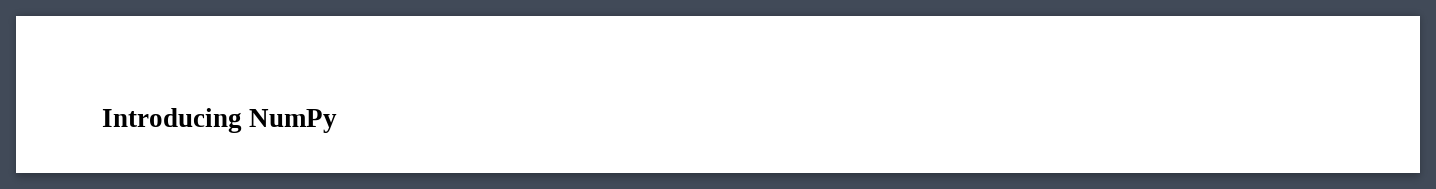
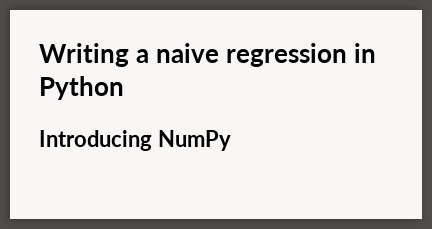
+ Writing a naive regression in Python

